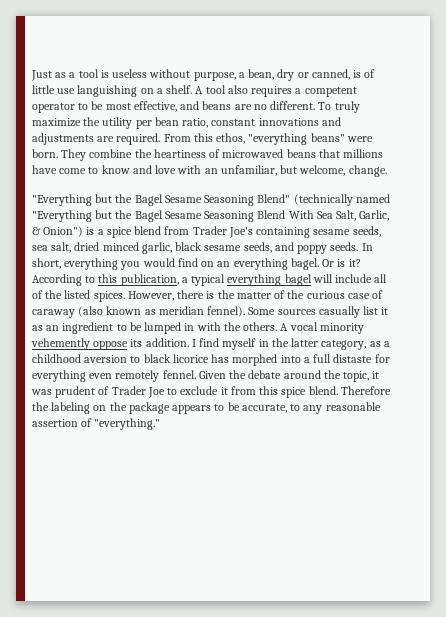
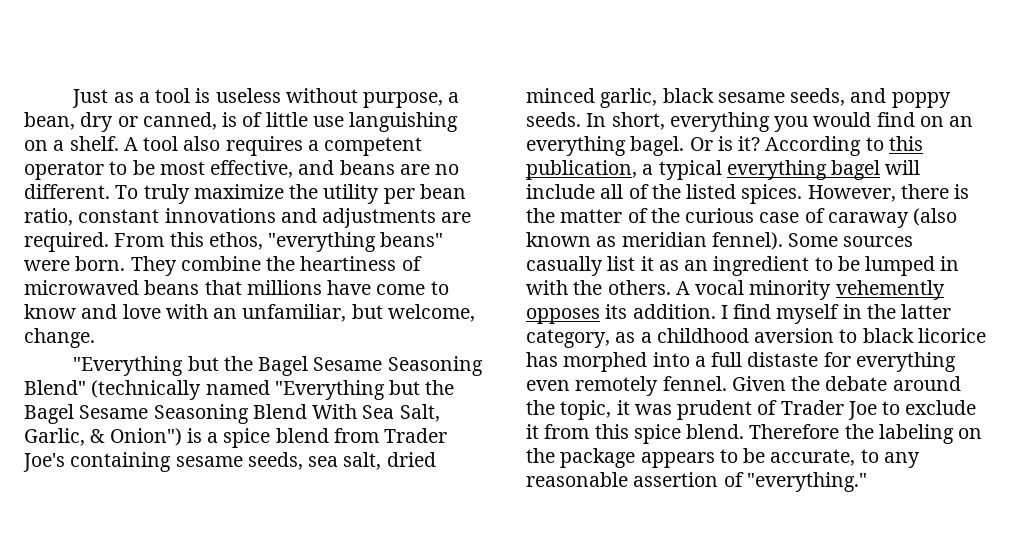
- A vocal minority vehemently oppose its addition.
+ A vocal minority vehemently opposes its addition.

